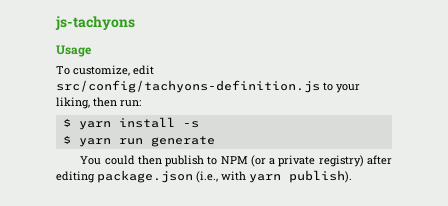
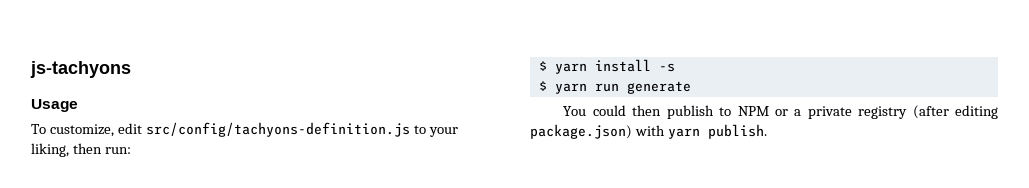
- You could then publish to NPM (or a private registry) after editing package.json (i.e., with yarn publish).
+ You could then publish to NPM or a private registry (after editing package.json) with yarn publish.

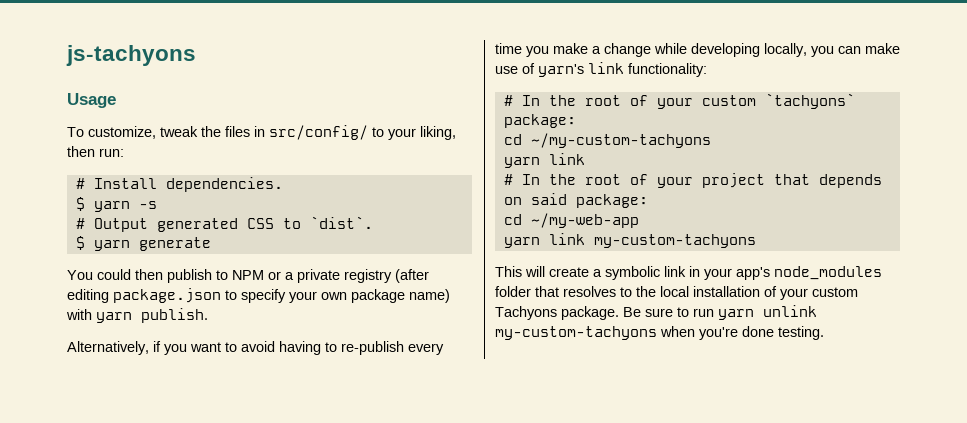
- To customize, edit src/config/tachyons-definition.js to your liking, then run:
+ To customize, tweak the files in src/config/ to your liking, then run:
- $ yarn install -s
- $ yarn run generate
+ # Install dependencies.
+ $ yarn -s
+ # Output generated CSS to `dist`.
+ $ yarn generate
- You could then publish to NPM or a private registry (after editing package.json) with yarn publish.
+ You could then publish to NPM or a private registry (after editing package.json to specify your own package name) with yarn publish.
+ Alternatively, if you want to avoid having to re-publish every time you make a change while developing locally, you can make use of yarn's link functionality:
+ # In the root of your custom `tachyons` package:
+ cd ~/my-custom-tachyons
+ yarn link
+ # In the root of your project that depends on said package:
+ cd ~/my-web-app
+ yarn link my-custom-tachyons
+ This will create a symbolic link in your app's node_modules folder that resolves to the local installation of your custom Tachyons package. Be sure to run yarn unlink my-custom-tachyons when you're done testing.

